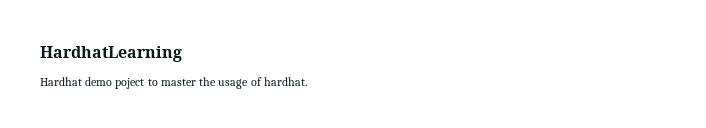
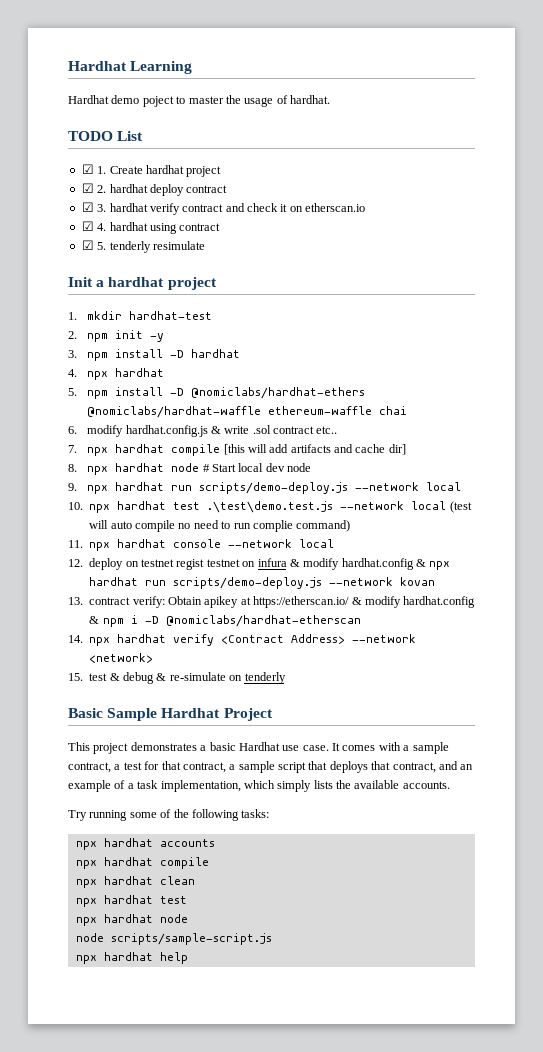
- HardhatLearning
+ Hardhat Learning
+ TODO List
+ ☑ 1. Create hardhat project
+ ☑ 2. hardhat deploy contract
+ ☑ 3. hardhat verify contract and check it on etherscan.io
+ ☑ 4. hardhat using contract
+ ☑ 5. tenderly resimulate
+ Init a hardhat project
+ 1. mkdir hardhat-test
+ 2. npm init -y
+ 3. npm install -D hardhat
+ 4. npx hardhat
+ 5. npm install -D @nomiclabs/hardhat-ethers @nomiclabs/hardhat-waffle ethereum-waffle chai
+ 6. modify hardhat.config.js & write .sol contract etc..
+ 7. npx hardhat compile [this will add artifacts and cache dir]
+ 8. npx hardhat node # Start local dev node
+ 9. npx hardhat run scripts/demo-deploy.js --network local
+ 10. npx hardhat test .\test\demo.test.js --network local (test will auto compile no need to run complie command)
+ 11. npx hardhat console --network local
+ 12. deploy on testnet regist testnet on infura & modify hardhat.config & npx hardhat run scripts/demo-deploy.js --network kovan
+ 13. contract verify: Obtain apikey at https://etherscan.io/ & modify hardhat.config & npm i -D @nomiclabs/hardhat-etherscan
+ 14. npx hardhat verify <Contract Address> --network <network>
+ 15. test & debug & re-simulate on tenderly
+ Basic Sample Hardhat Project
+ This project demonstrates a basic Hardhat use case. It comes with a sample contract, a test for that contract, a sample script that deploys that contract, and an example of a task implementation, which simply lists the available accounts.
+ Try running some of the following tasks:
+ npx hardhat accounts
+ npx hardhat compile
+ npx hardhat clean
+ npx hardhat test
+ npx hardhat node
+ node scripts/sample-script.js
+ npx hardhat help

